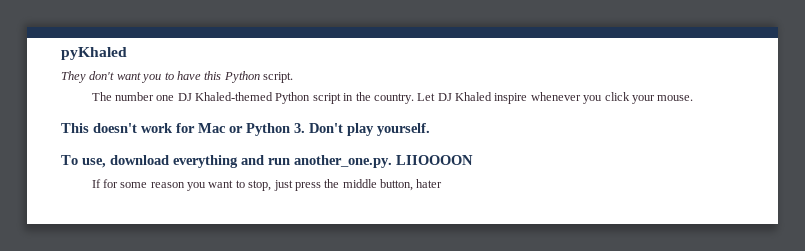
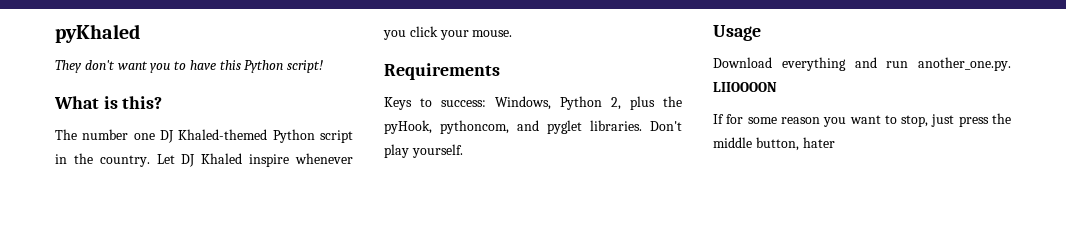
- They don't want you to have this Python script.
+ They don't want you to have this Python script!
+ What is this?
- This doesn't work for Mac or Python 3. Don't play yourself.
+ Requirements
+ Keys to success: Windows, Python 2, plus the pyHook, pythoncom, and pyglet libraries. Don't play yourself.
- To use, download everything and run another_one.py. LIIOOOON
+ Usage
+ Download everything and run another_one.py. LIIOOOON

